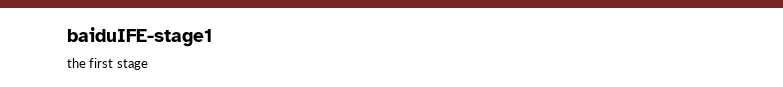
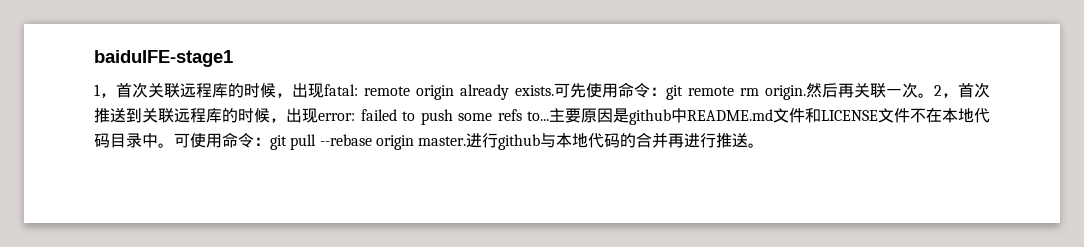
- the first stage
+ 1，首次关联远程库的时候，出现fatal: remote origin already exists.可先使用命令：git remote rm origin.然后再关联一次。2，首次推送到关联远程库的时候，出现error: failed to push some refs to...主要原因是github中README.md文件和LICENSE文件不在本地代码目录中。可使用命令：git pull --rebase origin master.进行github与本地代码的合并再进行推送。

